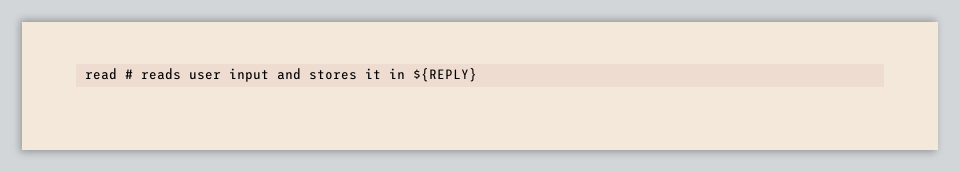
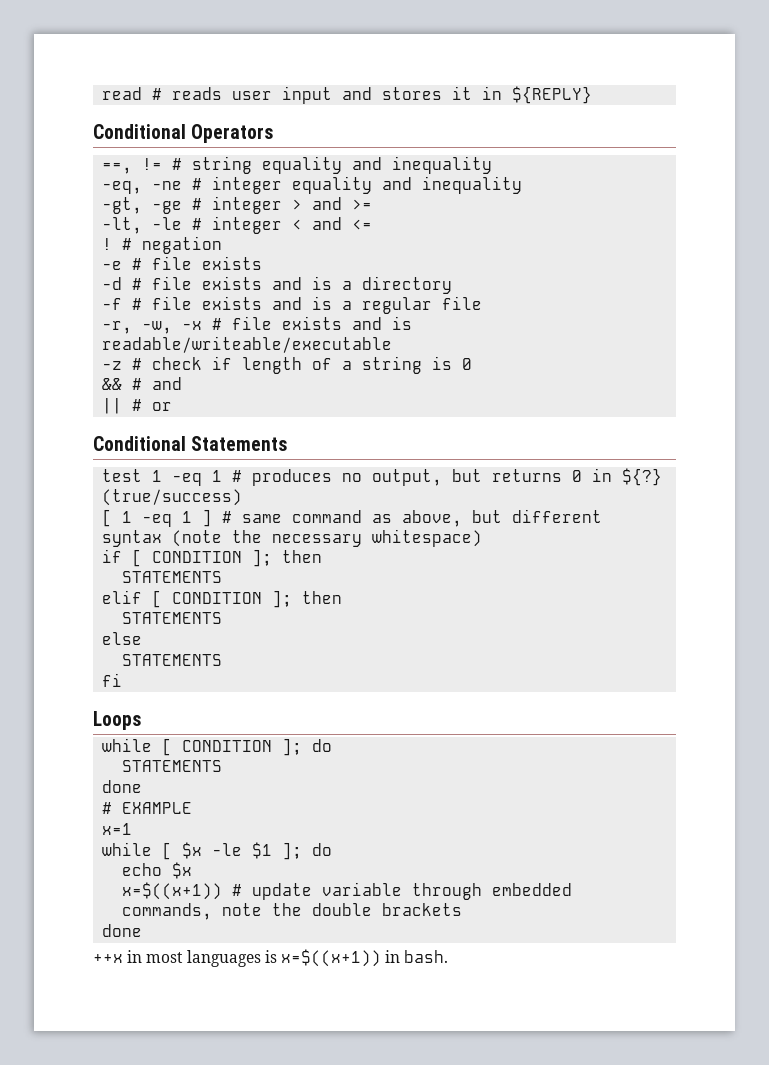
+ Conditional Operators
+ ==, != # string equality and inequality
+ -eq, -ne # integer equality and inequality
+ -gt, -ge # integer > and >=
+ -lt, -le # integer < and <=
+ ! # negation
+ -e # file exists
+ -d # file exists and is a directory
+ -f # file exists and is a regular file
+ -r, -w, -x # file exists and is readable/writeable/executable
+ -z # check if length of a string is 0
+ && # and
+ || # or
+ Conditional Statements
+ test 1 -eq 1 # produces no output, but returns 0 in ${?} (true/success)
+ [ 1 -eq 1 ] # same command as above, but different syntax (note the necessary whitespace)
+ if [ CONDITION ]; then
+ STATEMENTS
+ elif [ CONDITION ]; then
+ STATEMENTS
+ else
+ STATEMENTS
+ fi
+ Loops
+ while [ CONDITION ]; do
+ STATEMENTS
+ done
+ # EXAMPLE
+ x=1
+ while [ $x -le $1 ]; do
+ echo $x
+ x=$((x+1)) # update variable through embedded commands, note the double brackets
+ done
+ ++x in most languages is x=$((x+1)) in bash.

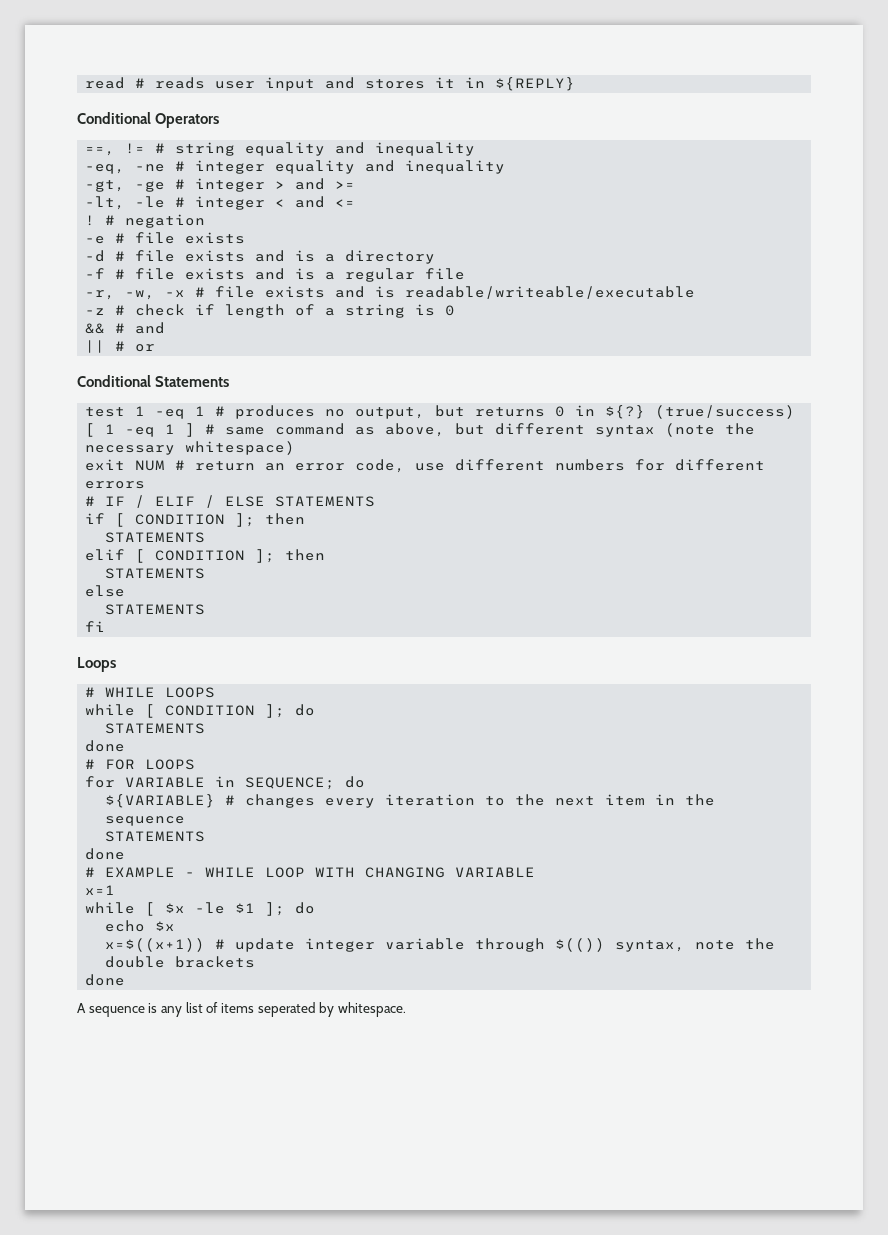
+ exit NUM # return an error code, use different numbers for different errors
+ # IF / ELIF / ELSE STATEMENTS
+ # WHILE LOOPS
- # EXAMPLE
+ # FOR LOOPS
+ for VARIABLE in SEQUENCE; do
+ ${VARIABLE} # changes every iteration to the next item in the sequence
+ STATEMENTS
+ done
+ # EXAMPLE - WHILE LOOP WITH CHANGING VARIABLE
- x=$((x+1)) # update variable through embedded commands, note the double brackets
+ x=$((x+1)) # update integer variable through $(()) syntax, note the double brackets
- ++x in most languages is x=$((x+1)) in bash.
+ A sequence is any list of items seperated by whitespace.

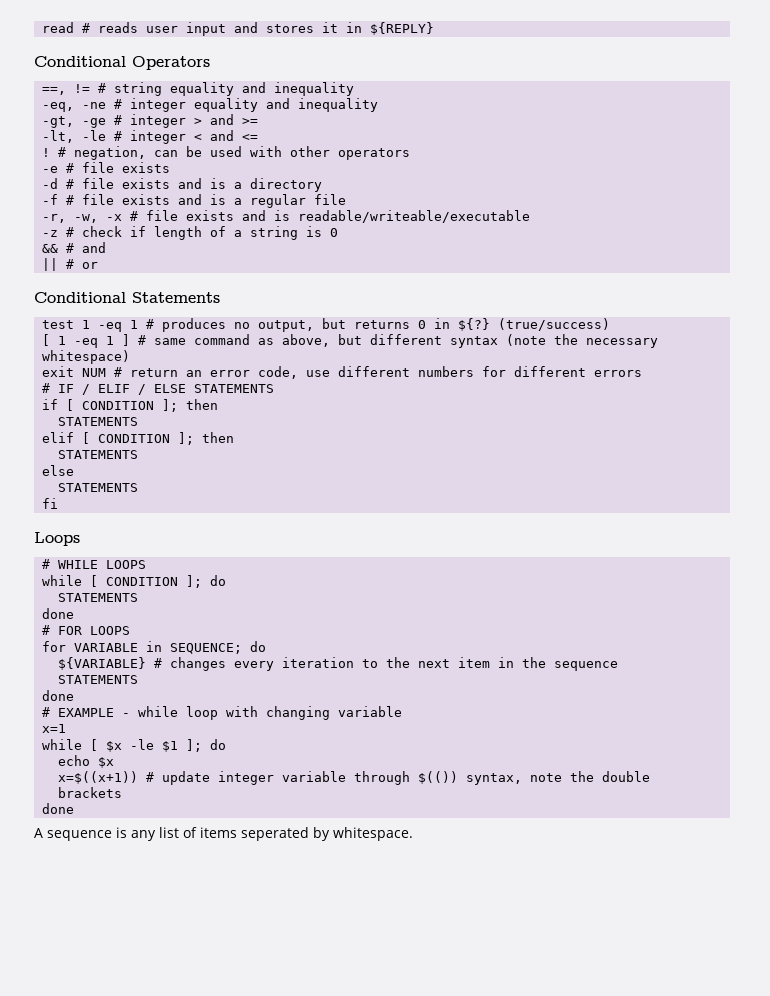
- # negation
+ # negation, can be used with other operators
- # EXAMPLE - WHILE LOOP WITH CHANGING VARIABLE
+ # EXAMPLE - while loop with changing variable

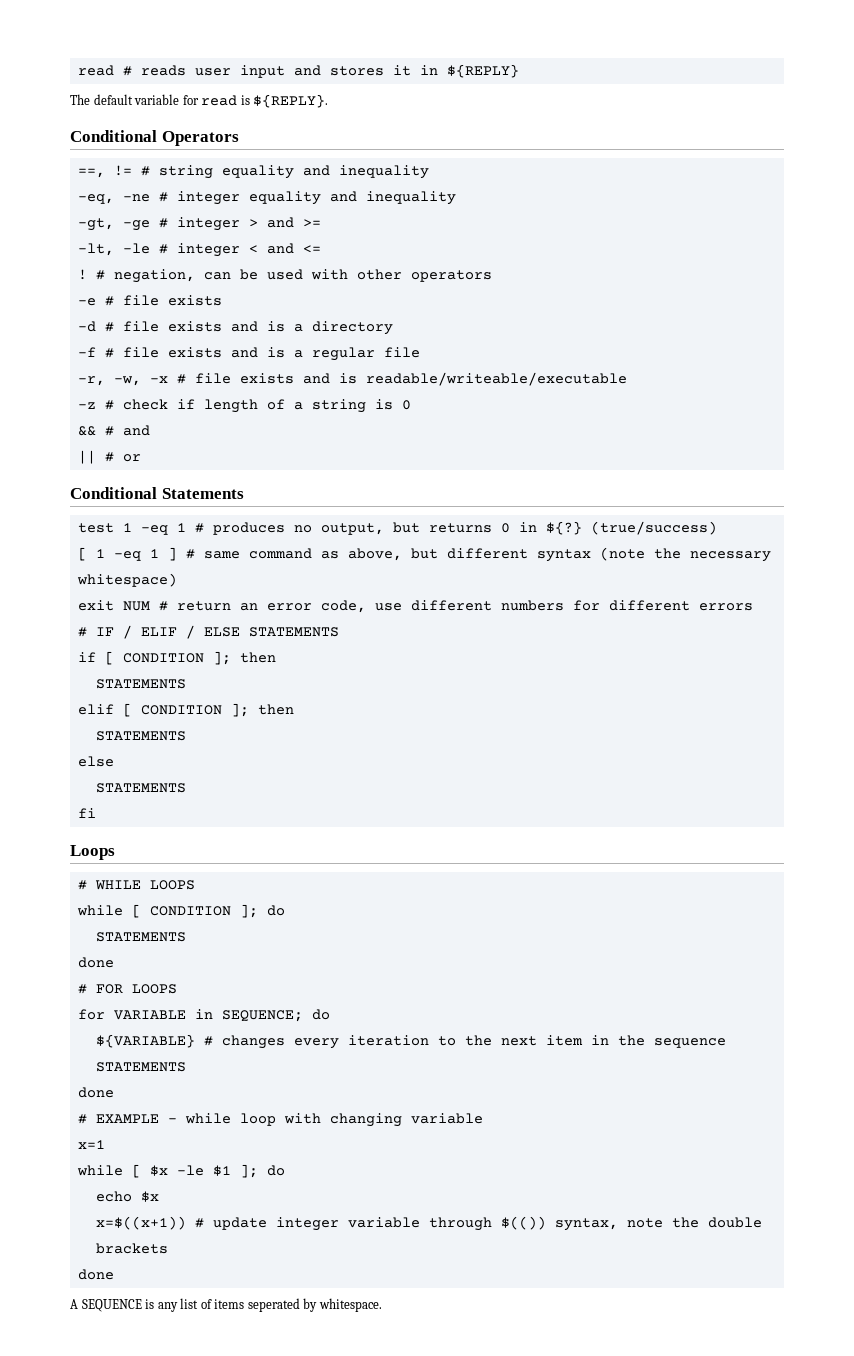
+ The default variable for read is ${REPLY}.
- A sequence is any list of items seperated by whitespace.
+ A SEQUENCE is any list of items seperated by whitespace.

